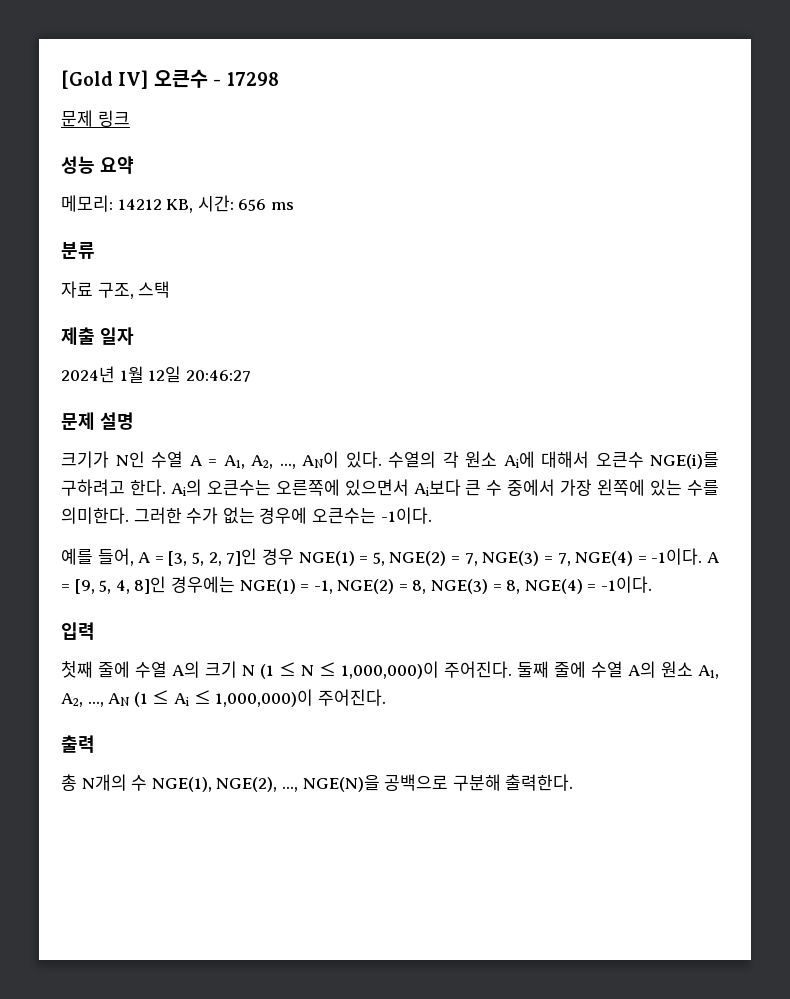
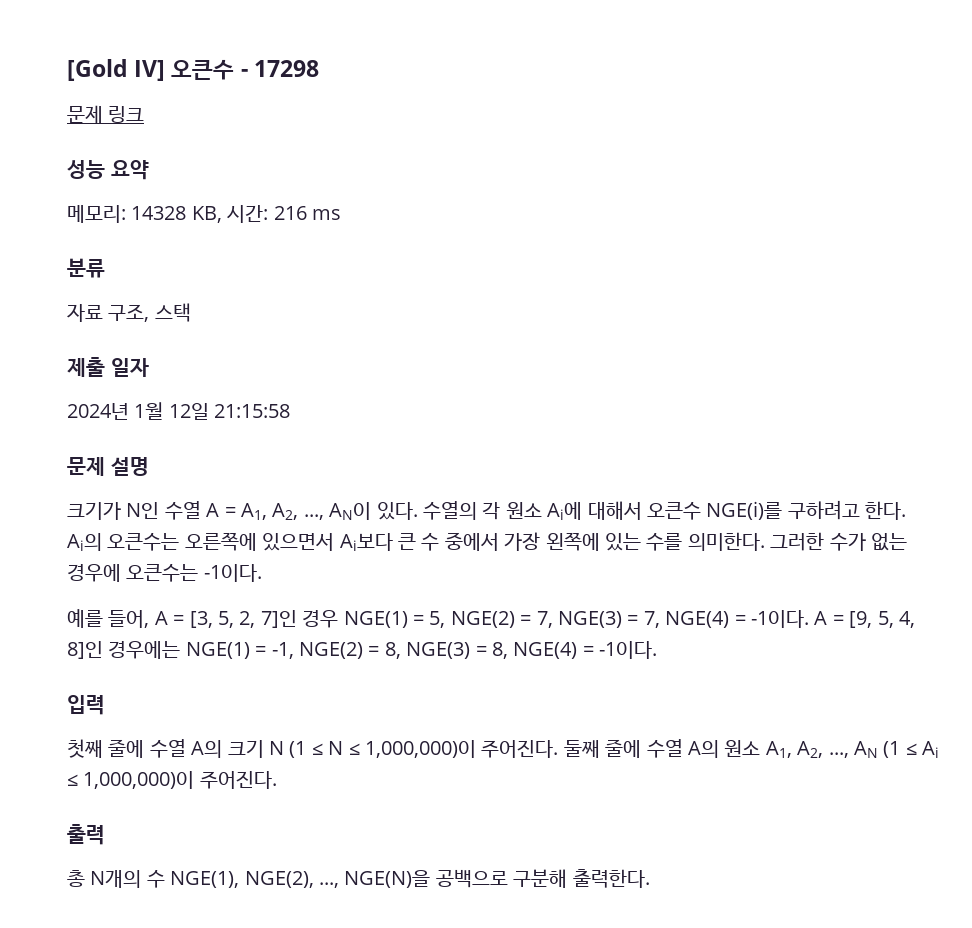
- 메모리: 14212 KB, 시간: 656 ms
+ 메모리: 14328 KB, 시간: 216 ms
- 2024년 1월 12일 20:46:27
+ 2024년 1월 12일 21:15:58

